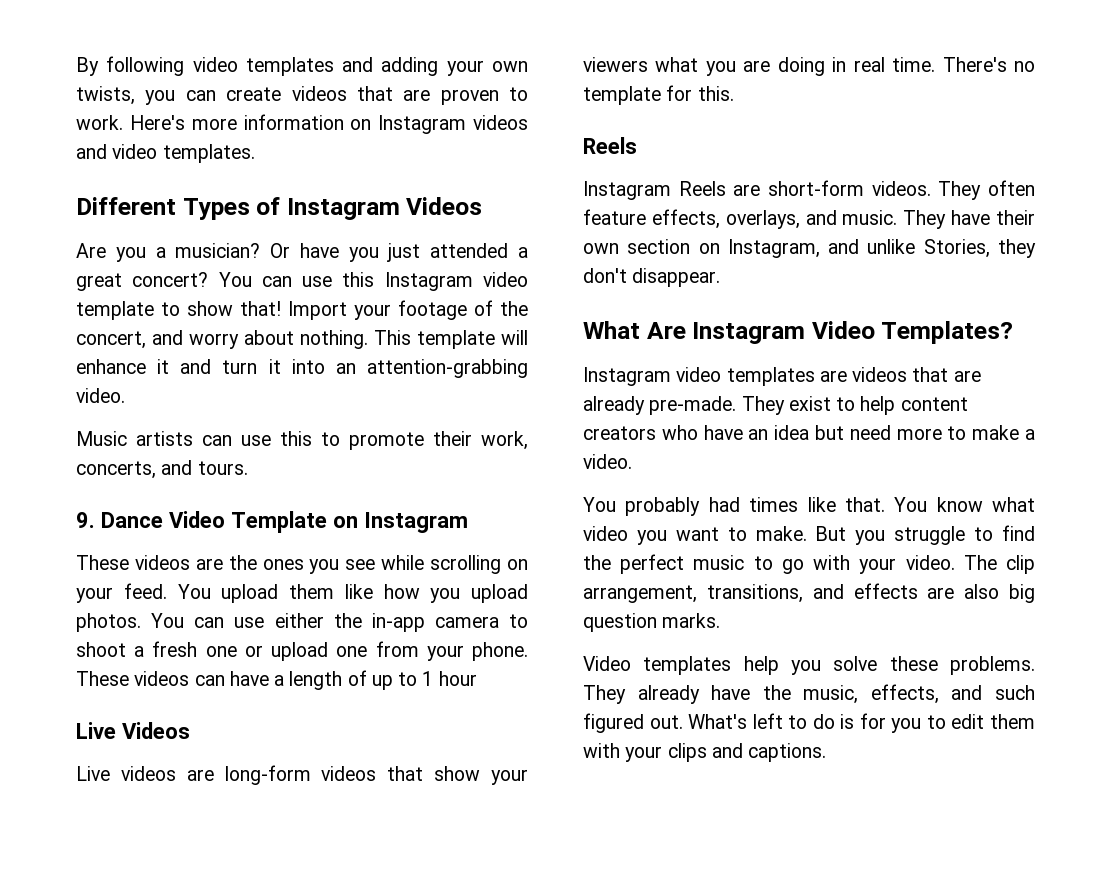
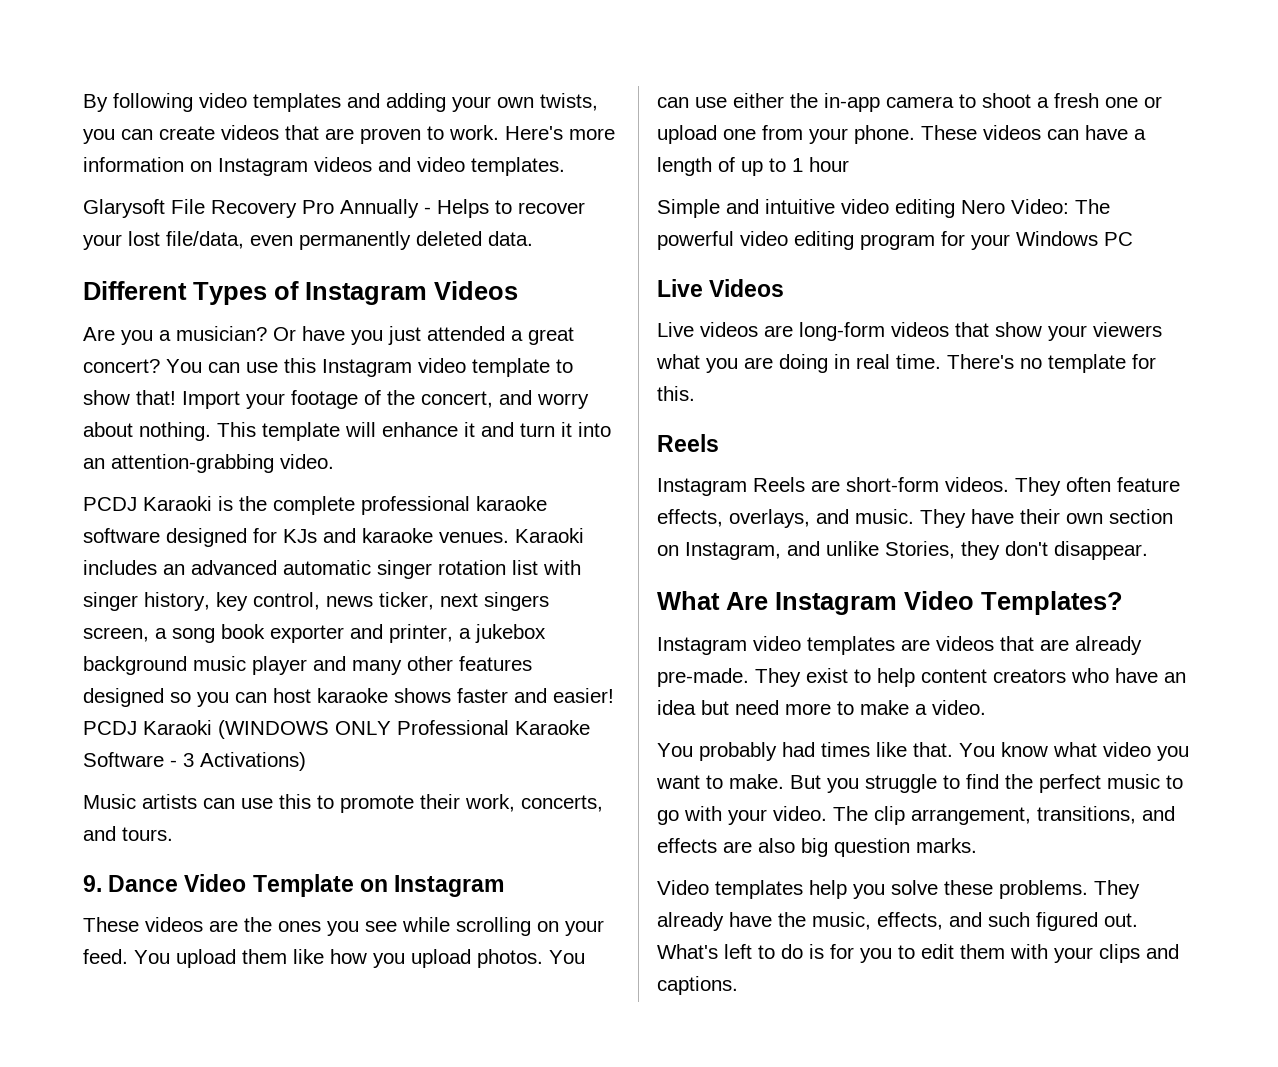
+ Glarysoft File Recovery Pro Annually - Helps to recover your lost file/data, even permanently deleted data.
+ PCDJ Karaoki is the complete professional karaoke software designed for KJs and karaoke venues. Karaoki includes an advanced automatic singer rotation list with singer history, key control, news ticker, next singers screen, a song book exporter and printer, a jukebox background music player and many other features designed so you can host karaoke shows faster and easier! PCDJ Karaoki (WINDOWS ONLY Professional Karaoke Software - 3 Activations)
+ Simple and intuitive video editing Nero Video: The powerful video editing program for your Windows PC

